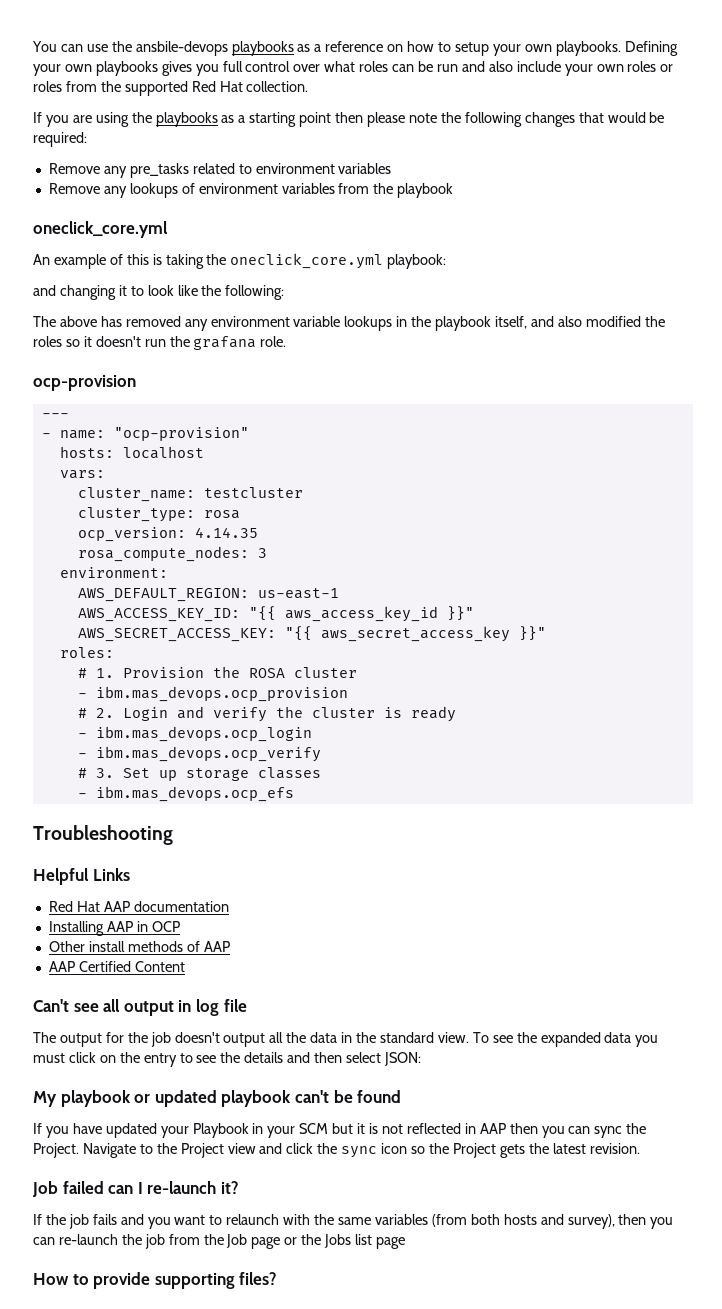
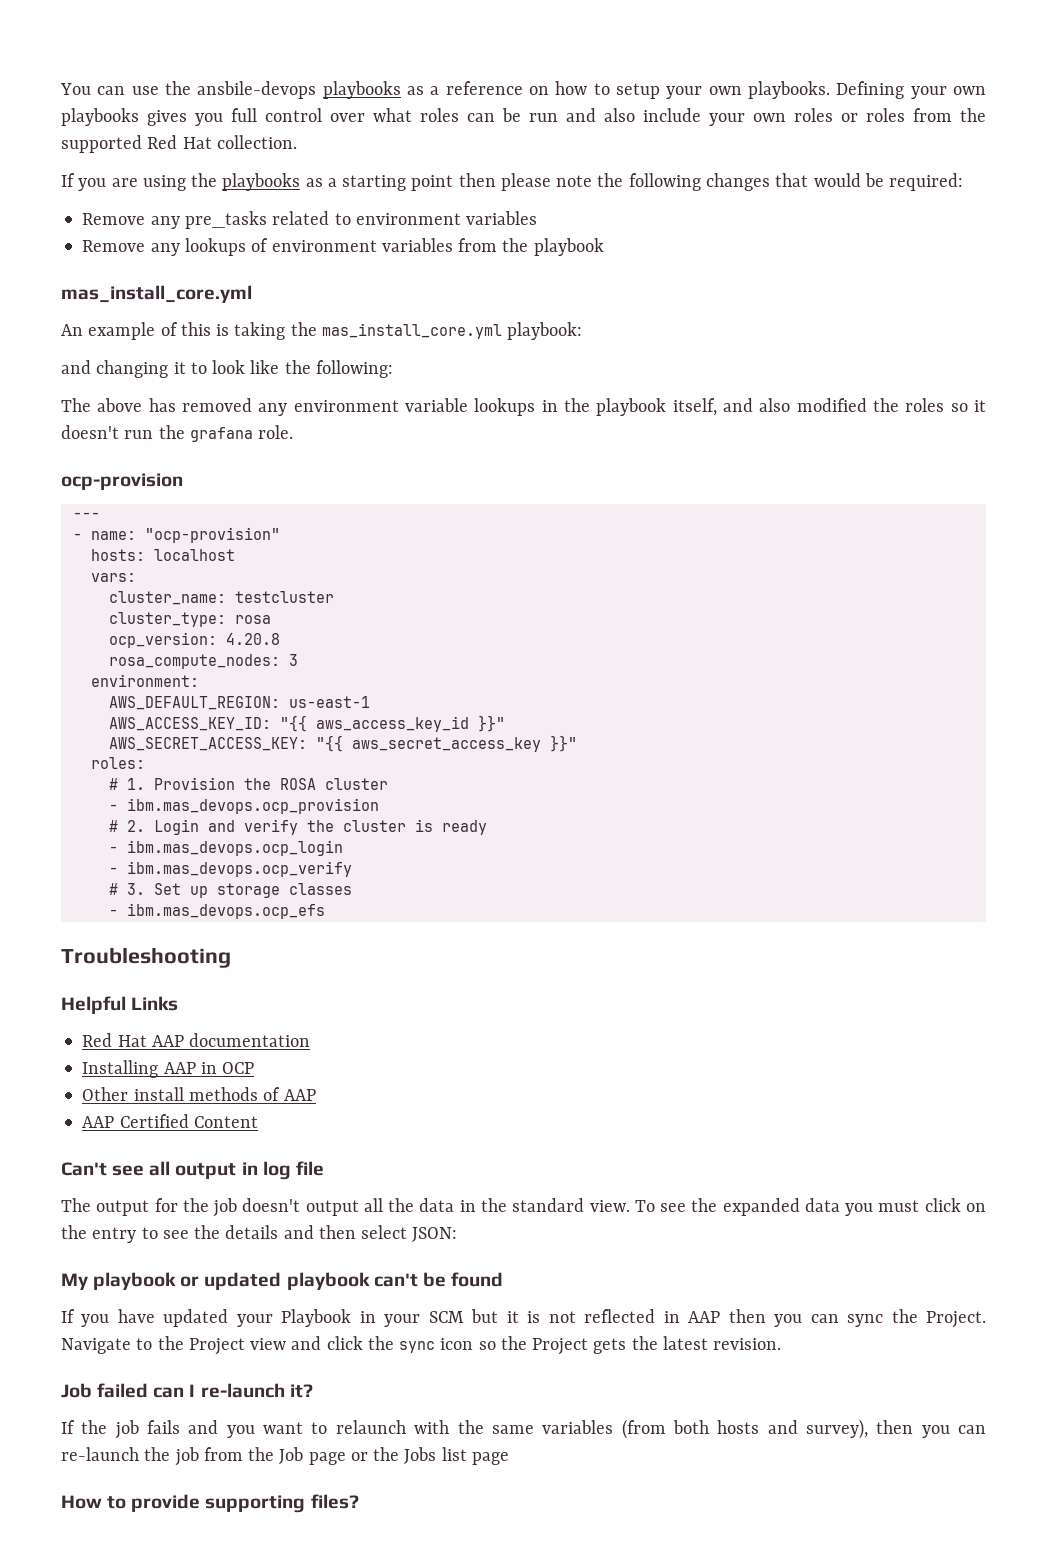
  Remove any lookups of environment variables from the playbook
- oneclick_core.yml
+ mas_install_core.yml
- An example of this is taking the oneclick_core.yml playbook:
+ An example of this is taking the mas_install_core.yml playbook:
- ocp_version: 4.14.35
+ ocp_version: 4.20.8

